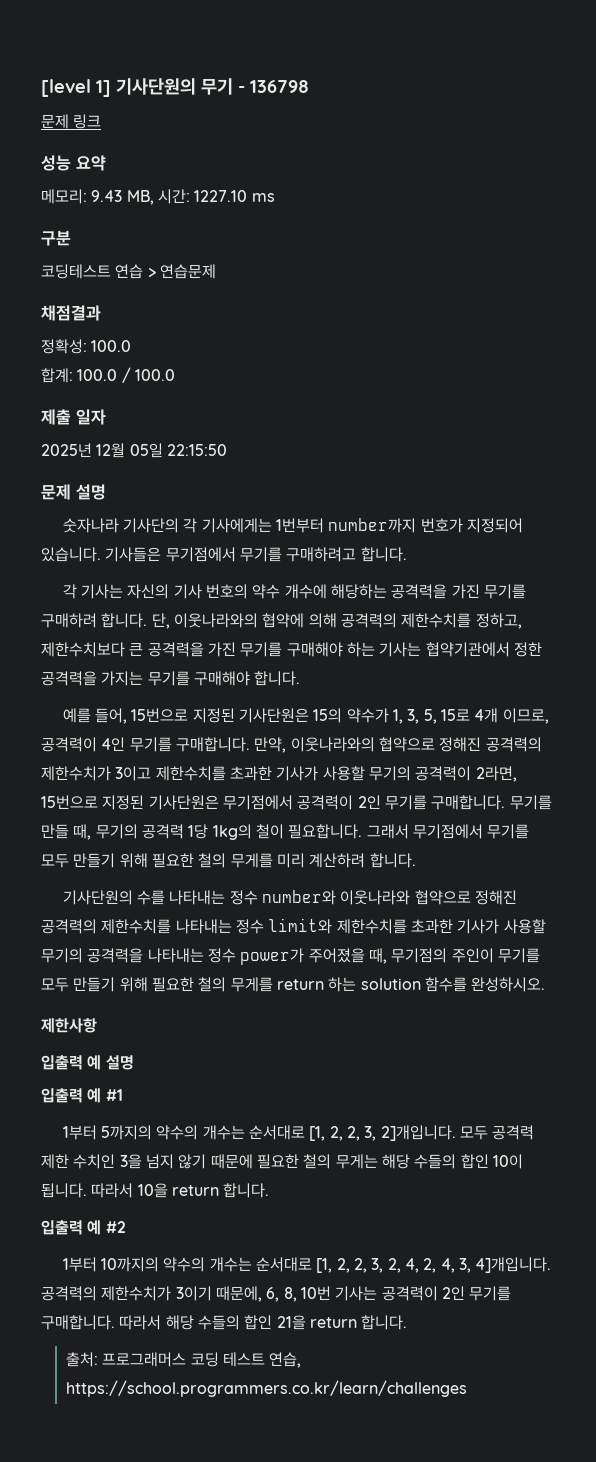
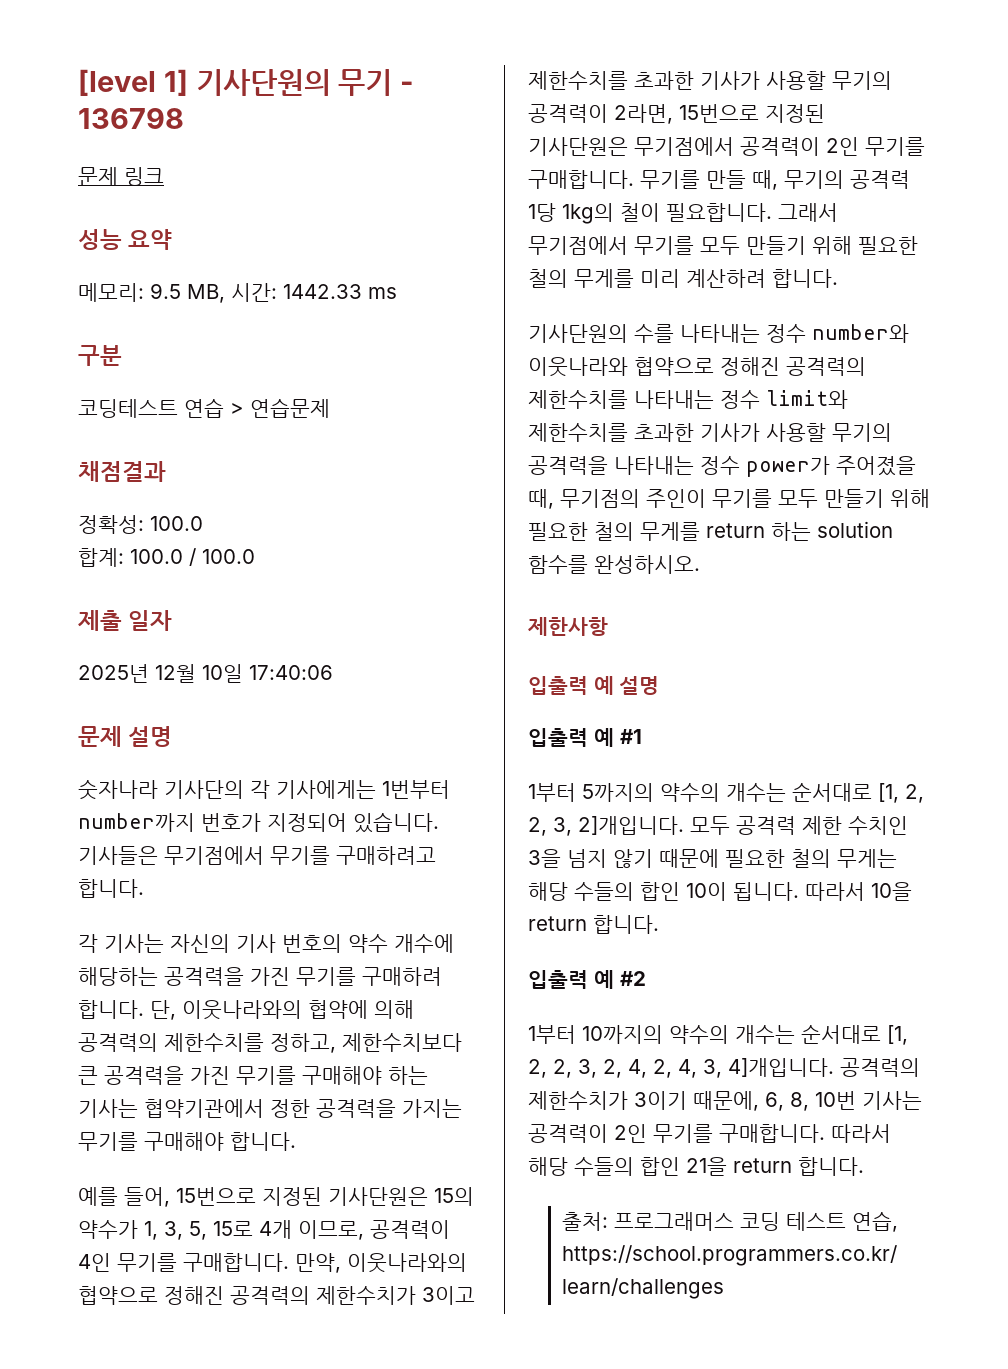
- 메모리: 9.43 MB, 시간: 1227.10 ms
+ 메모리: 9.5 MB, 시간: 1442.33 ms
- 2025년 12월 05일 22:15:50
+ 2025년 12월 10일 17:40:06

